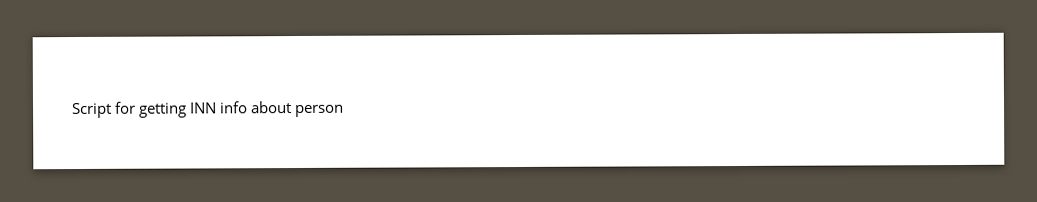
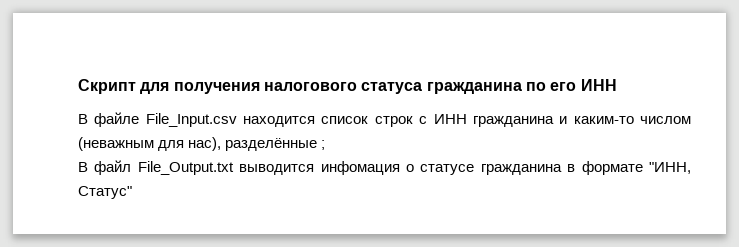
- Script for getting INN info about person
+ Скрипт для получения налогового статуса гражданина по его ИНН
+ В файле File_Input.csv находится список строк с ИНН гражданина и каким-то числом (неважным для нас), разделённые ;
+ В файл File_Output.txt выводится инфомация о статусе гражданина в формате "ИНН, Статус"

